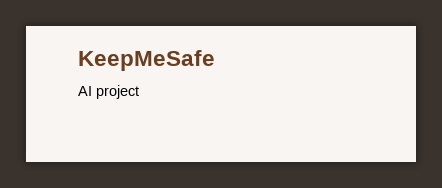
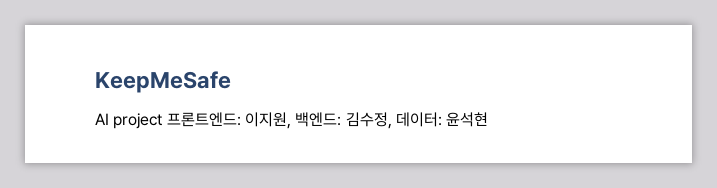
- AI project
+ AI project 프론트엔드: 이지원, 백엔드: 김수정, 데이터: 윤석현

